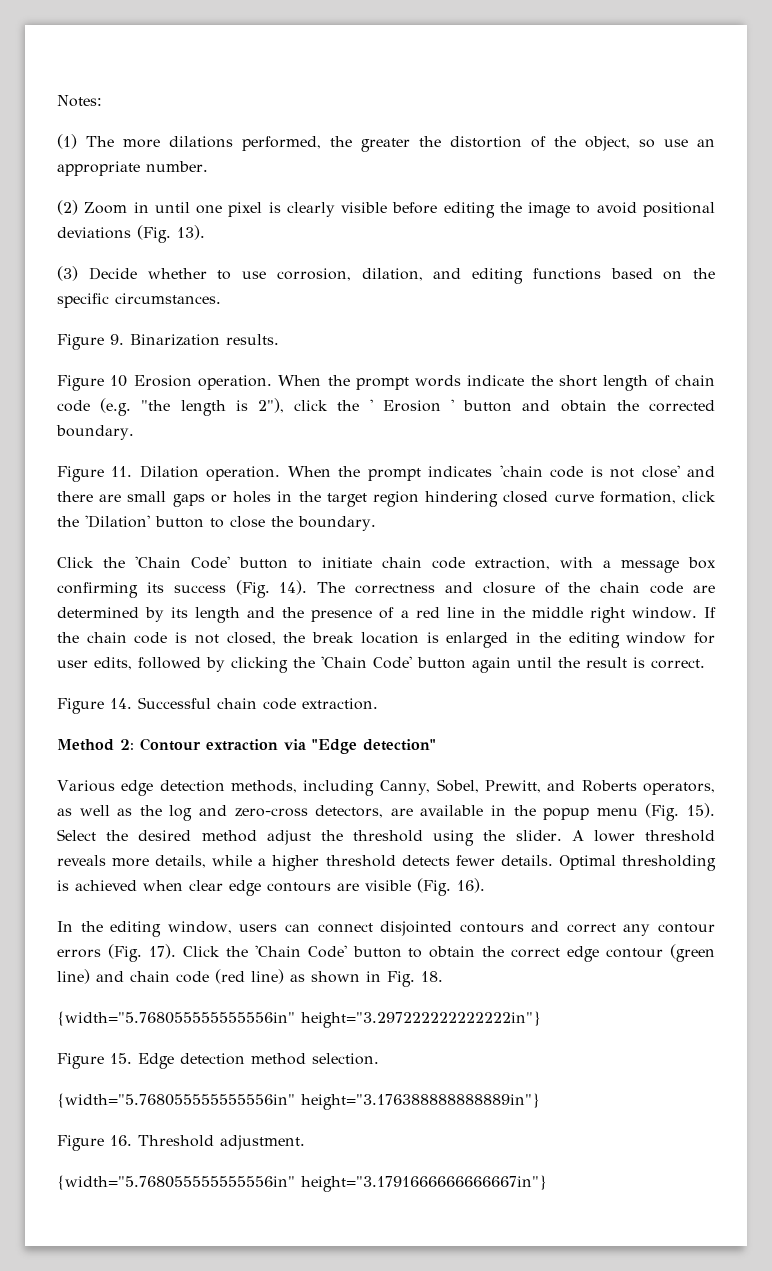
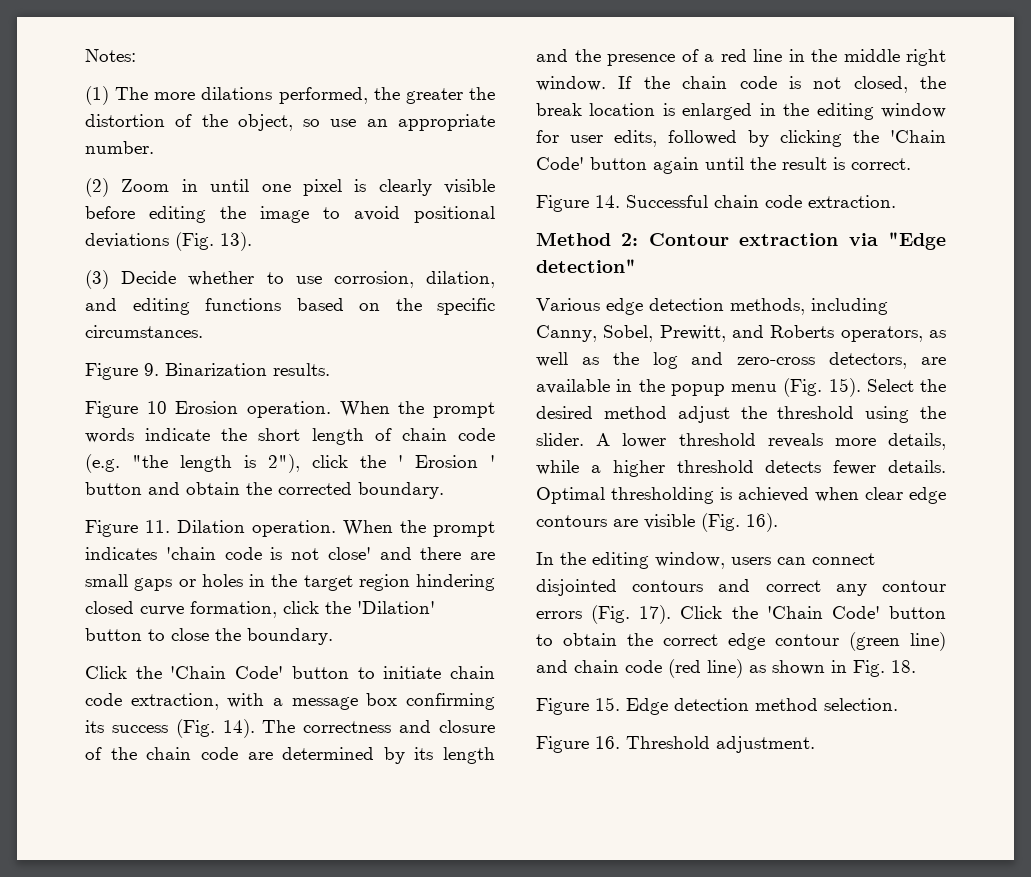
- {width="5.768055555555556in" height="3.297222222222222in"}
- {width="5.768055555555556in" height="3.176388888888889in"}
- {width="5.768055555555556in" height="3.1791666666666667in"}

